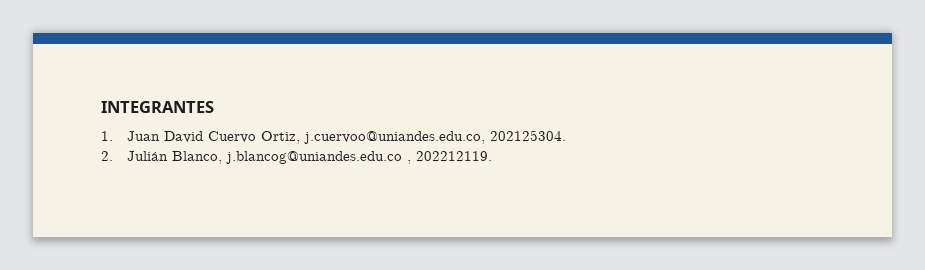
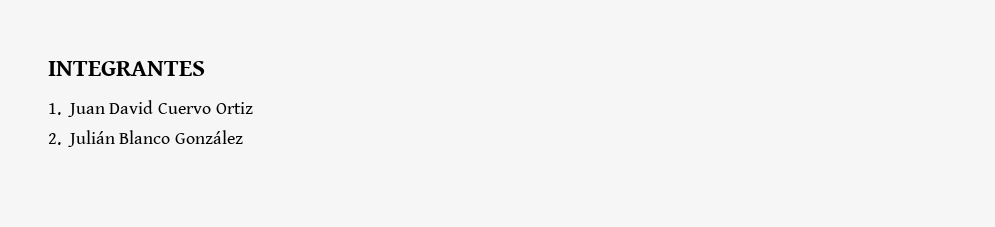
- 1. Juan David Cuervo Ortiz, j.cuervoo@uniandes.edu.co, 202125304.
+ 1. Juan David Cuervo Ortiz
- 2. Julián Blanco, j.blancog@uniandes.edu.co , 202212119.
+ 2. Julián Blanco González

